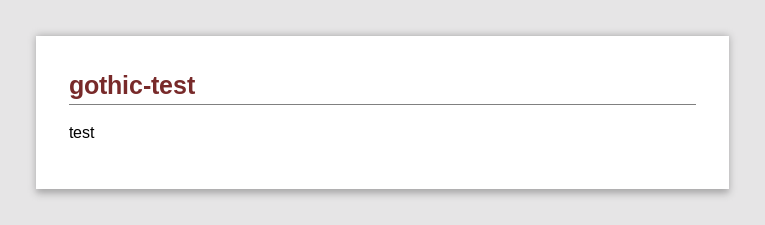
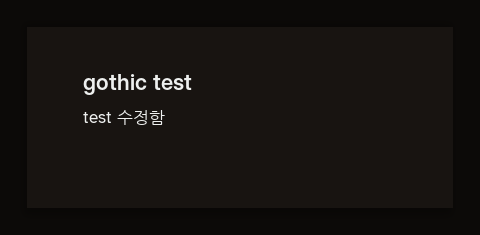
- gothic-test
- test
+ gothic test
+ test 수정함

